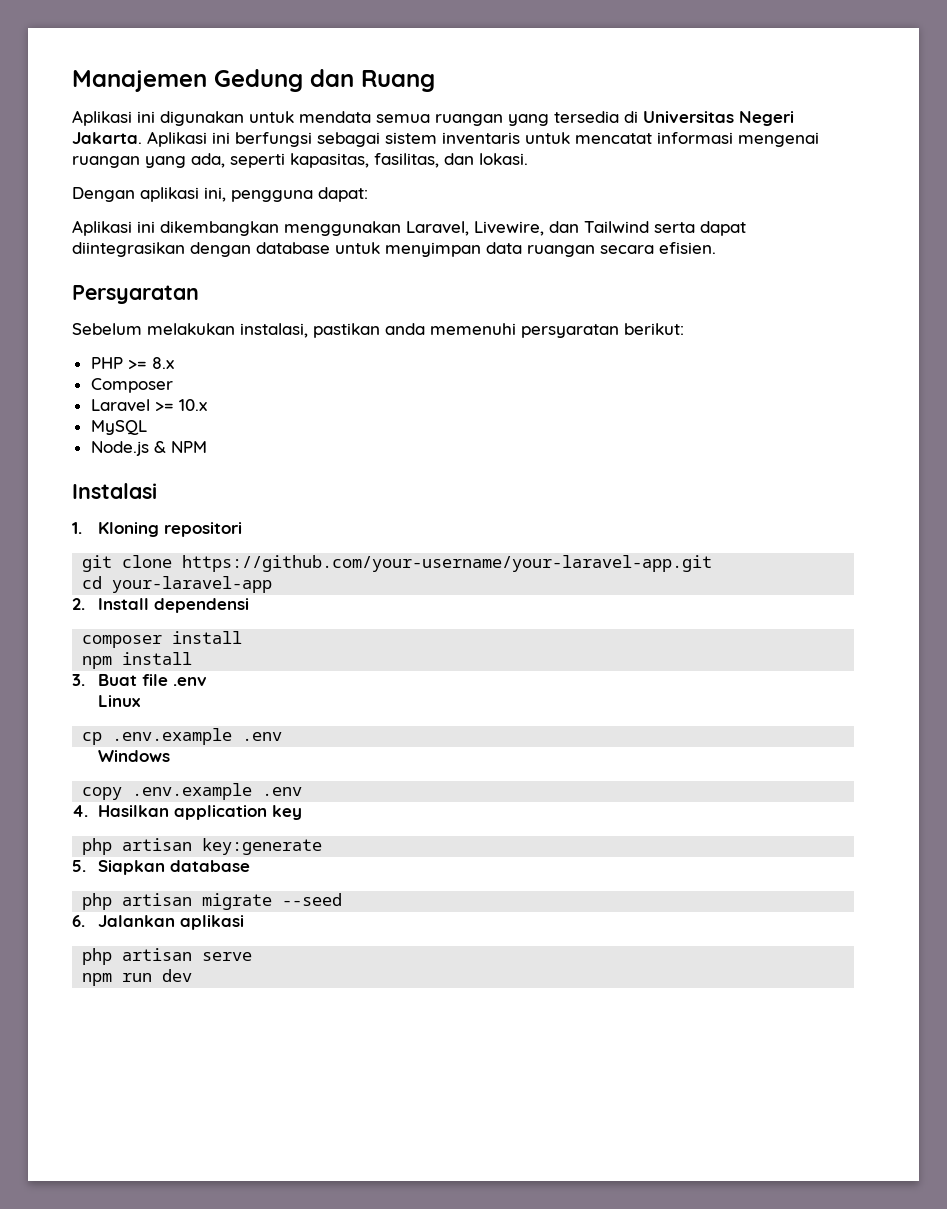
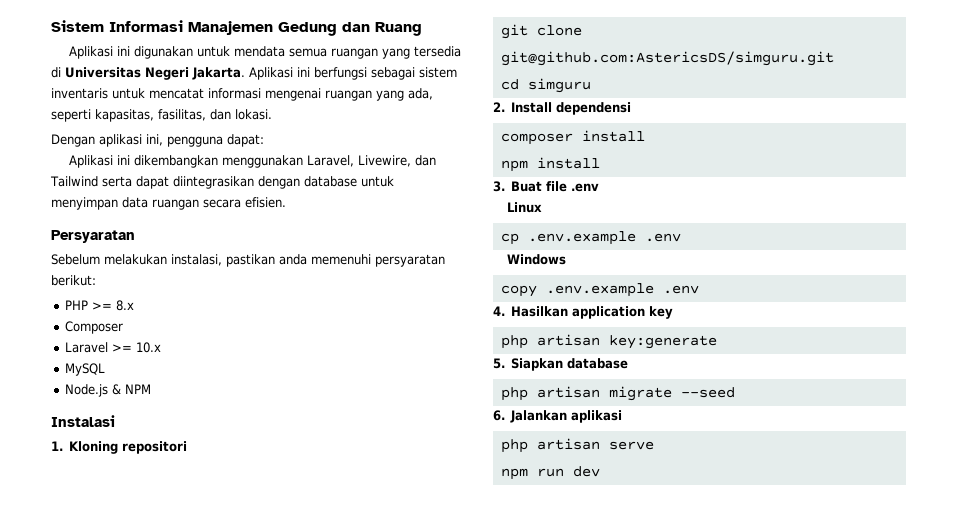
- Manajemen Gedung dan Ruang
+ Sistem Informasi Manajemen Gedung dan Ruang
- git clone https://github.com/your-username/your-laravel-app.git
+ git clone git@github.com:AstericsDS/simguru.git
- cd your-laravel-app
+ cd simguru

